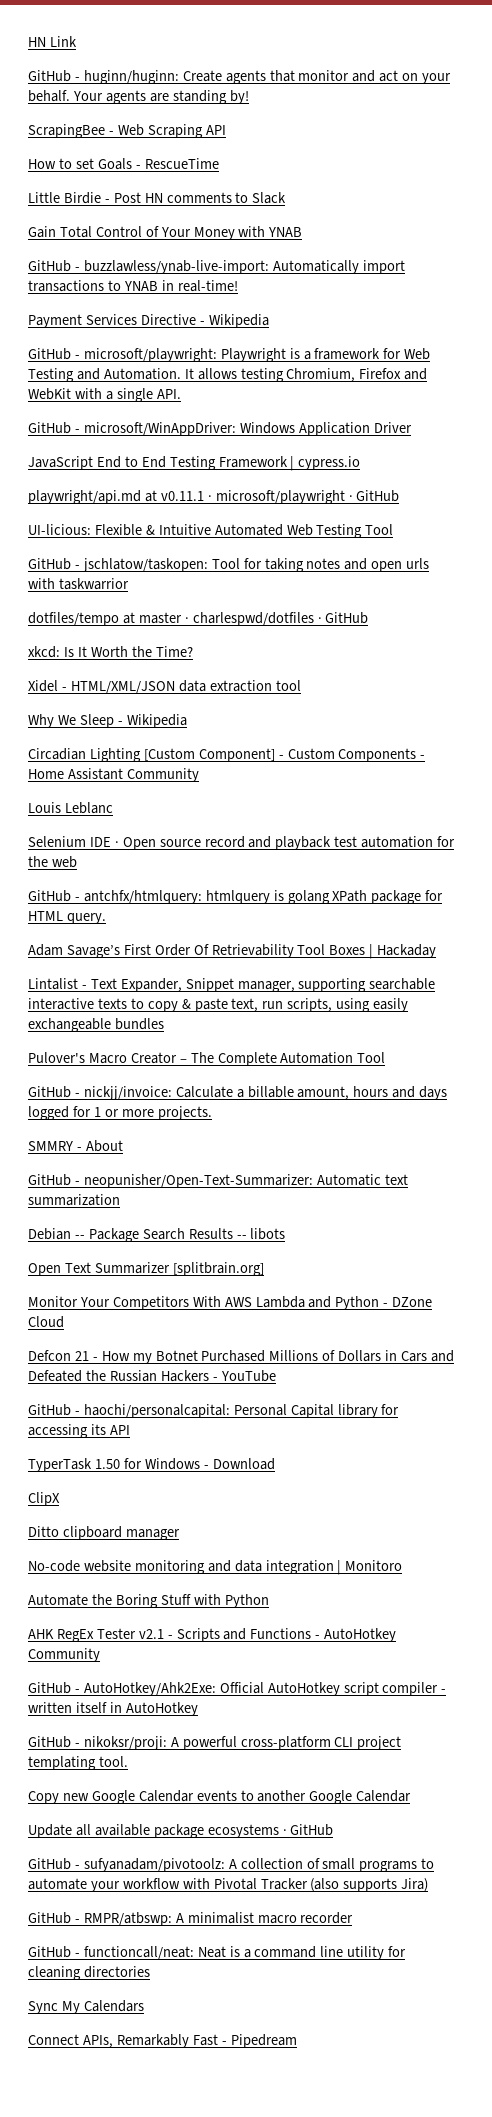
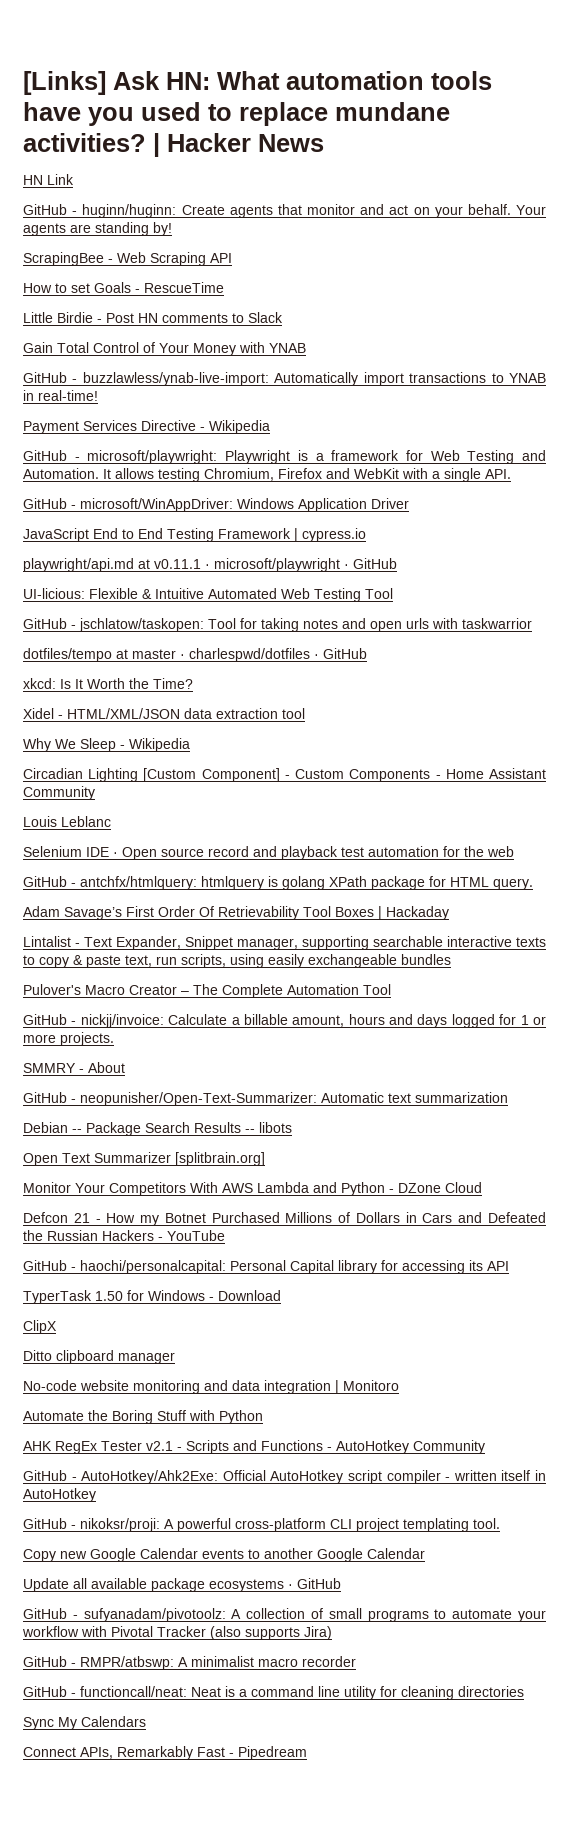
+ [Links] Ask HN: What automation tools have you used to replace mundane activities? | Hacker News

